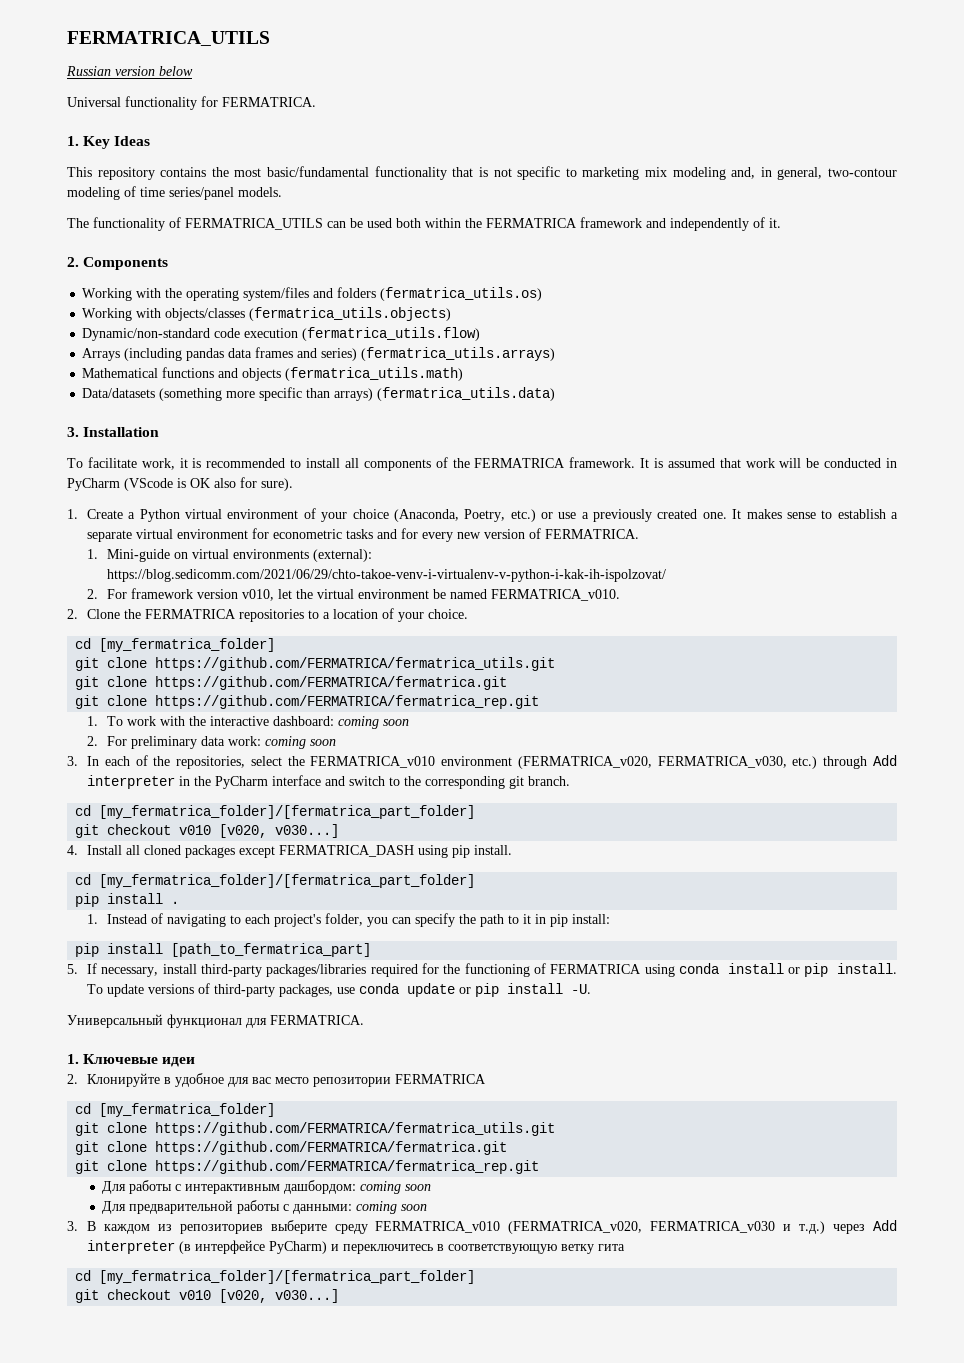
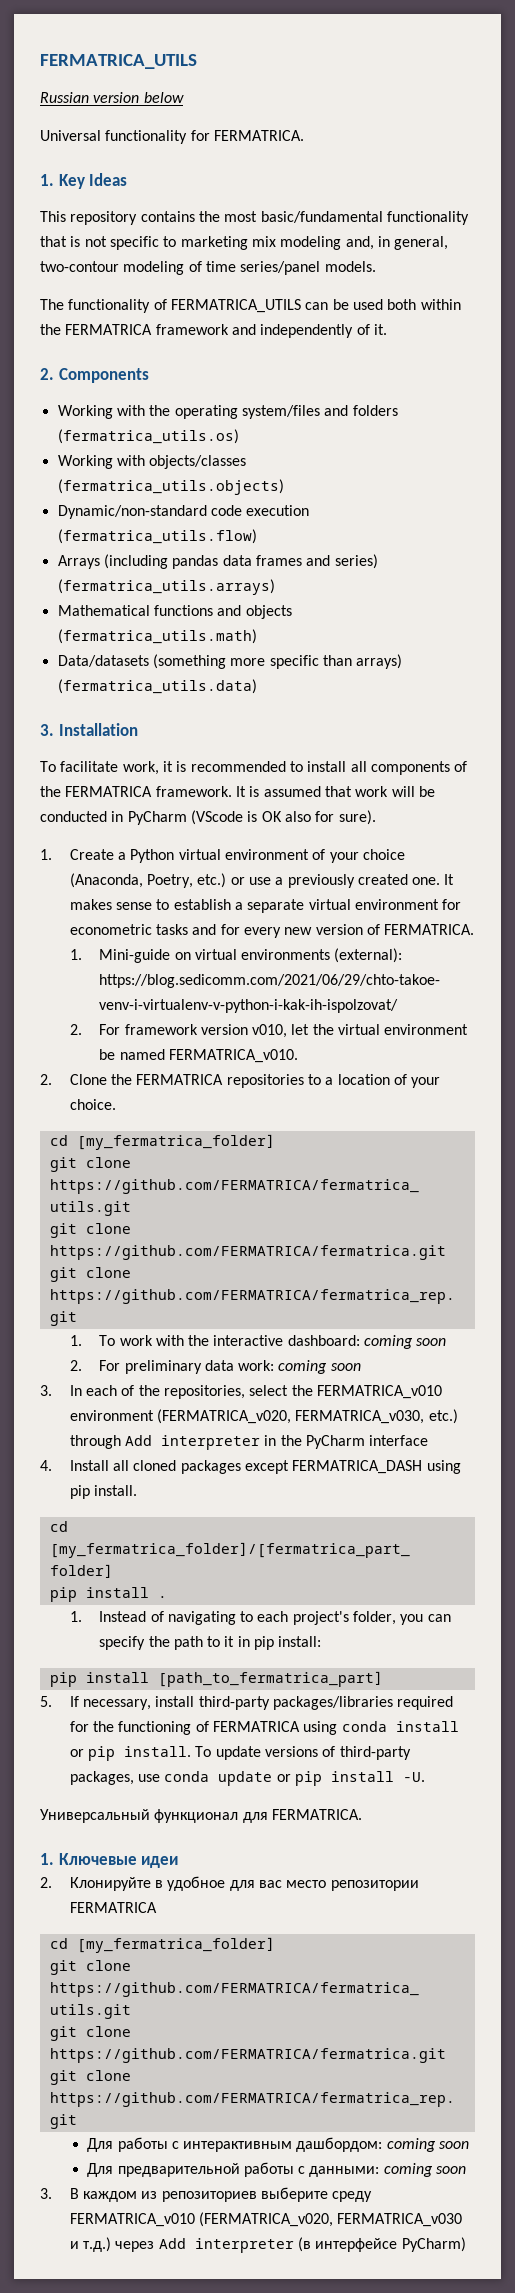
- 3. In each of the repositories, select the FERMATRICA_v010 environment (FERMATRICA_v020, FERMATRICA_v030, etc.) through Add interpreter in the PyCharm interface and switch to the corresponding git branch.
- cd [my_fermatrica_folder]/[fermatrica_part_folder]
- git checkout v010 [v020, v030...]
+ 3. In each of the repositories, select the FERMATRICA_v010 environment (FERMATRICA_v020, FERMATRICA_v030, etc.) through Add interpreter in the PyCharm interface
- 3. В каждом из репозиториев выберите среду FERMATRICA_v010 (FERMATRICA_v020, FERMATRICA_v030 и т.д.) через Add interpreter (в интерфейсе PyCharm) и переключитесь в соответствующую ветку гита
- cd [my_fermatrica_folder]/[fermatrica_part_folder]
- git checkout v010 [v020, v030...]
+ 3. В каждом из репозиториев выберите среду FERMATRICA_v010 (FERMATRICA_v020, FERMATRICA_v030 и т.д.) через Add interpreter (в интерфейсе PyCharm)

